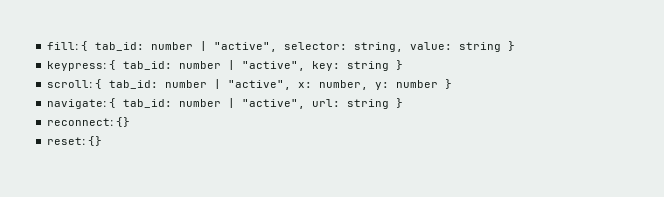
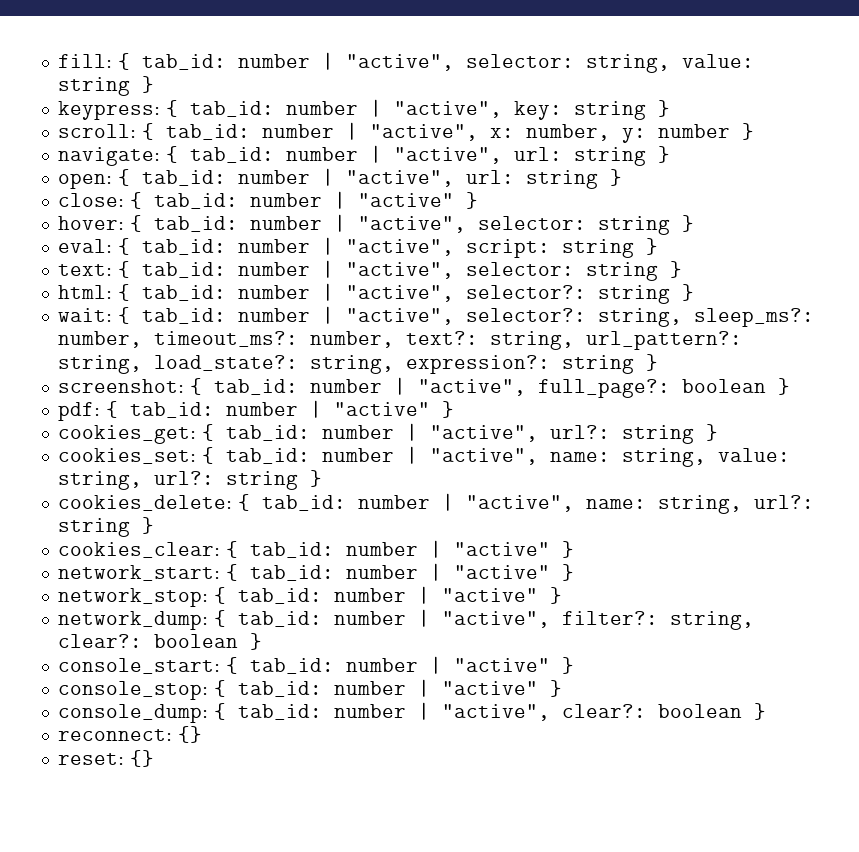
+ open: { tab_id: number | "active", url: string }
+ close: { tab_id: number | "active" }
+ hover: { tab_id: number | "active", selector: string }
+ eval: { tab_id: number | "active", script: string }
+ text: { tab_id: number | "active", selector: string }
+ html: { tab_id: number | "active", selector?: string }
+ wait: { tab_id: number | "active", selector?: string, sleep_ms?: number, timeout_ms?: number, text?: string, url_pattern?: string, load_state?: string, expression?: string }
+ screenshot: { tab_id: number | "active", full_page?: boolean }
+ pdf: { tab_id: number | "active" }
+ cookies_get: { tab_id: number | "active", url?: string }
+ cookies_set: { tab_id: number | "active", name: string, value: string, url?: string }
+ cookies_delete: { tab_id: number | "active", name: string, url?: string }
+ cookies_clear: { tab_id: number | "active" }
+ network_start: { tab_id: number | "active" }
+ network_stop: { tab_id: number | "active" }
+ network_dump: { tab_id: number | "active", filter?: string, clear?: boolean }
+ console_start: { tab_id: number | "active" }
+ console_stop: { tab_id: number | "active" }
+ console_dump: { tab_id: number | "active", clear?: boolean }

